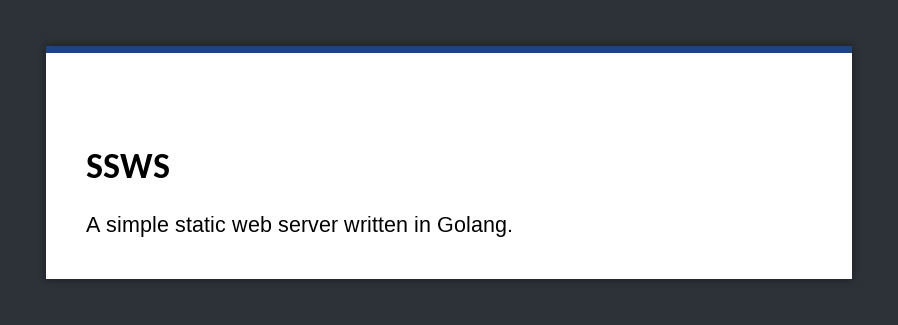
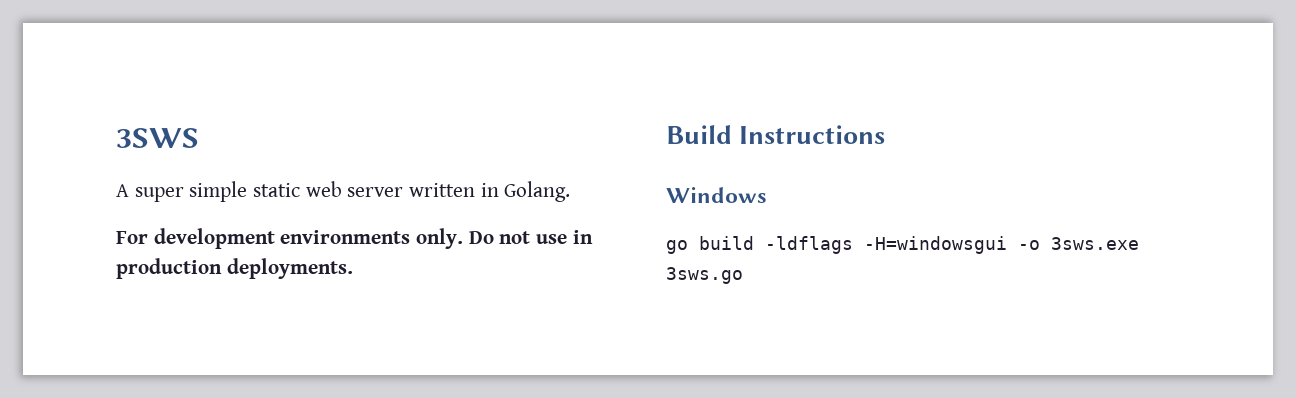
- SSWS
+ 3SWS
- A simple static web server written in Golang.
+ A super simple static web server written in Golang.
+ For development environments only. Do not use in production deployments.
+ Build Instructions
+ Windows
+ go build -ldflags -H=windowsgui -o 3sws.exe 3sws.go

